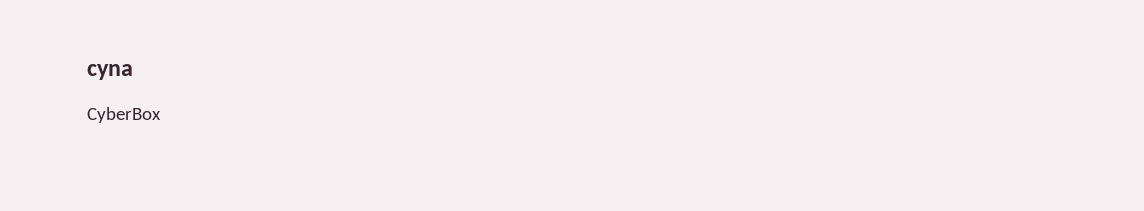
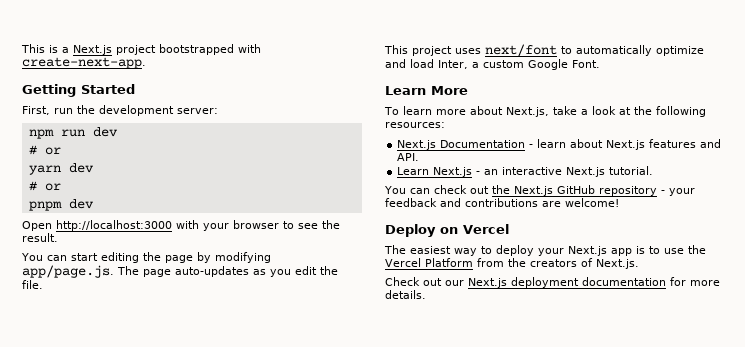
- cyna
- CyberBox
+ This is a Next.js project bootstrapped with create-next-app.
+ Getting Started
+ First, run the development server:
+ npm run dev
+ # or
+ yarn dev
+ # or
+ pnpm dev
+ Open http://localhost:3000 with your browser to see the result.
+ You can start editing the page by modifying app/page.js. The page auto-updates as you edit the file.
+ This project uses next/font to automatically optimize and load Inter, a custom Google Font.
+ Learn More
+ To learn more about Next.js, take a look at the following resources:
+ Next.js Documentation - learn about Next.js features and API.
+ Learn Next.js - an interactive Next.js tutorial.
+ You can check out the Next.js GitHub repository - your feedback and contributions are welcome!
+ Deploy on Vercel
+ The easiest way to deploy your Next.js app is to use the Vercel Platform from the creators of Next.js.
+ Check out our Next.js deployment documentation for more details.

